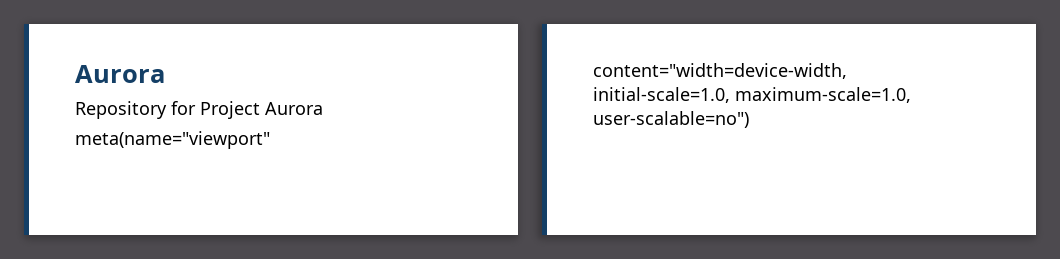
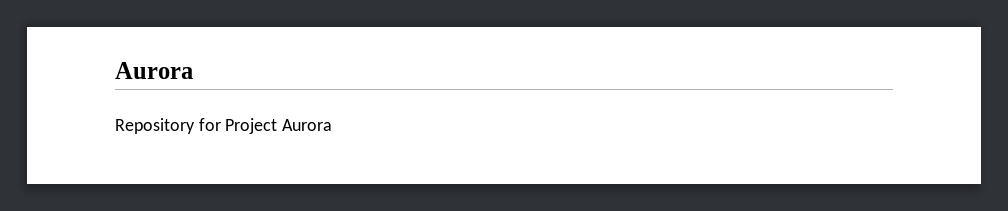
- meta(name="viewport" content="width=device-width, initial-scale=1.0, maximum-scale=1.0, user-scalable=no")

